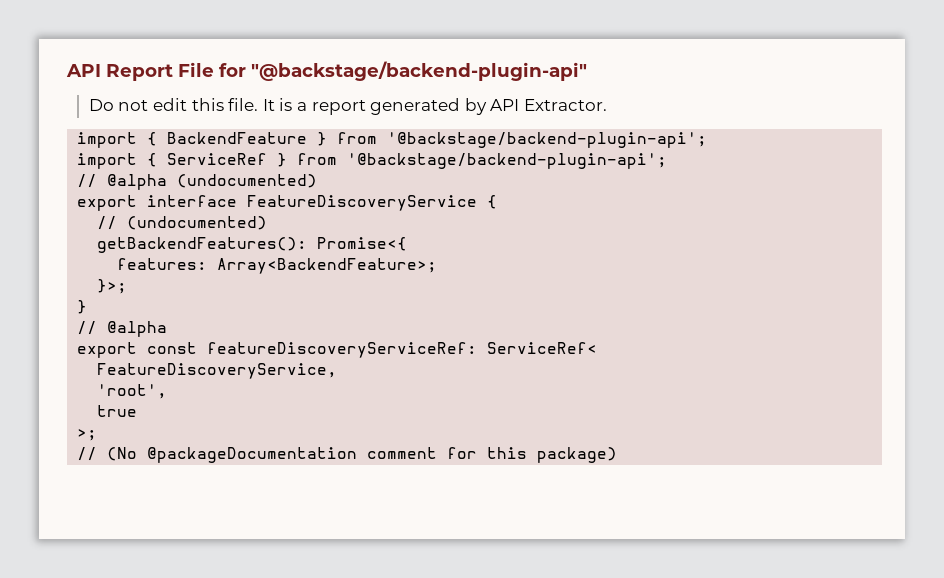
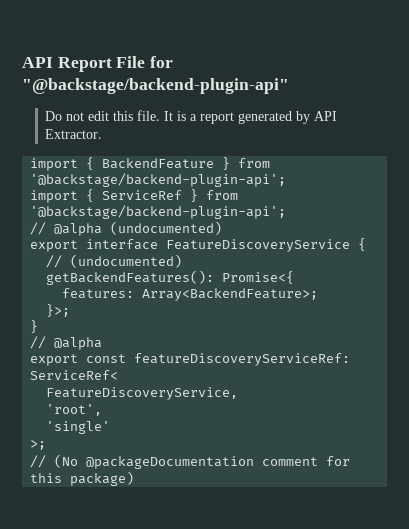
- true
+ 'single'

